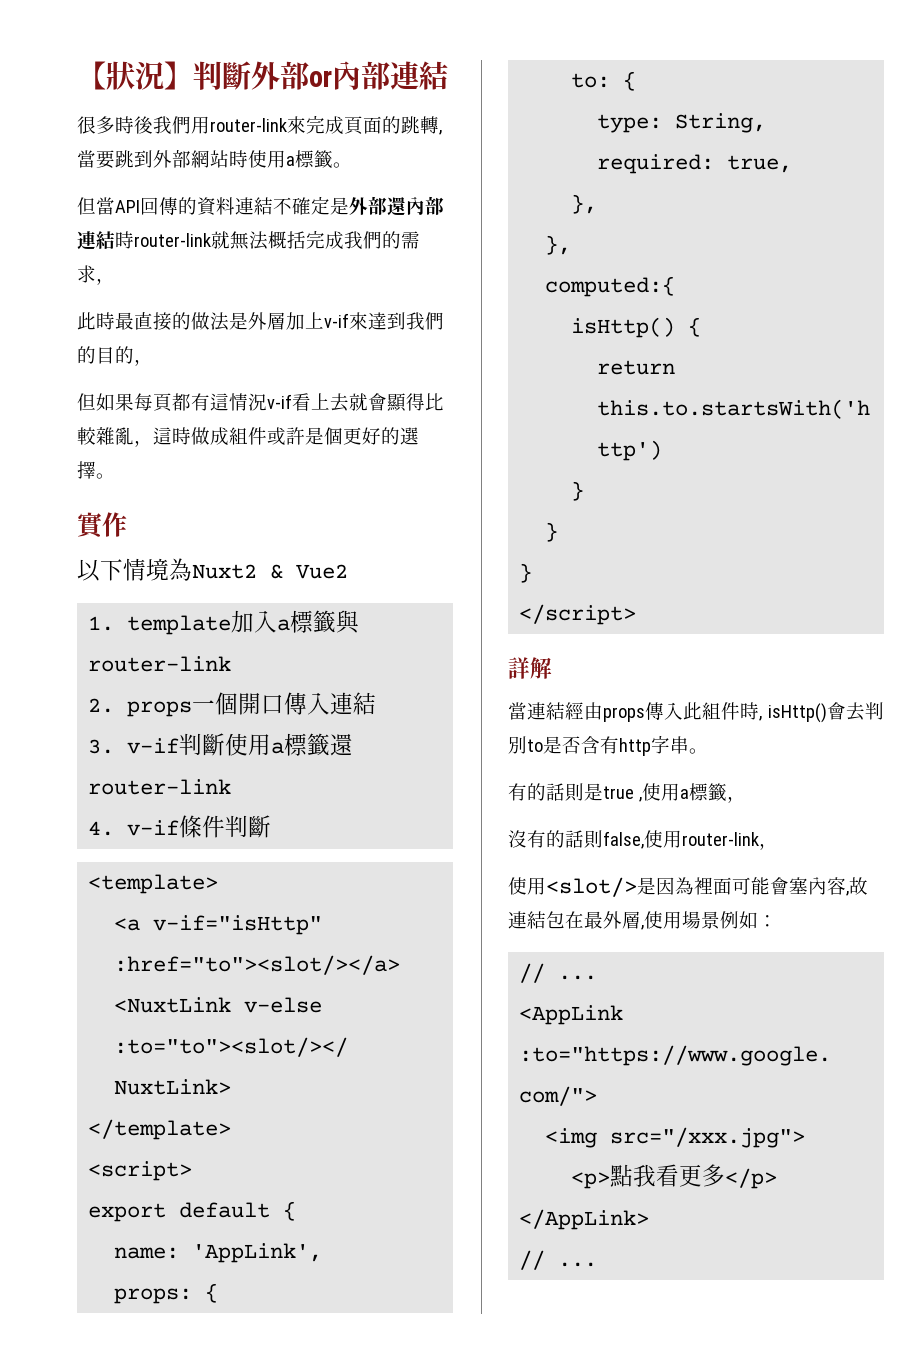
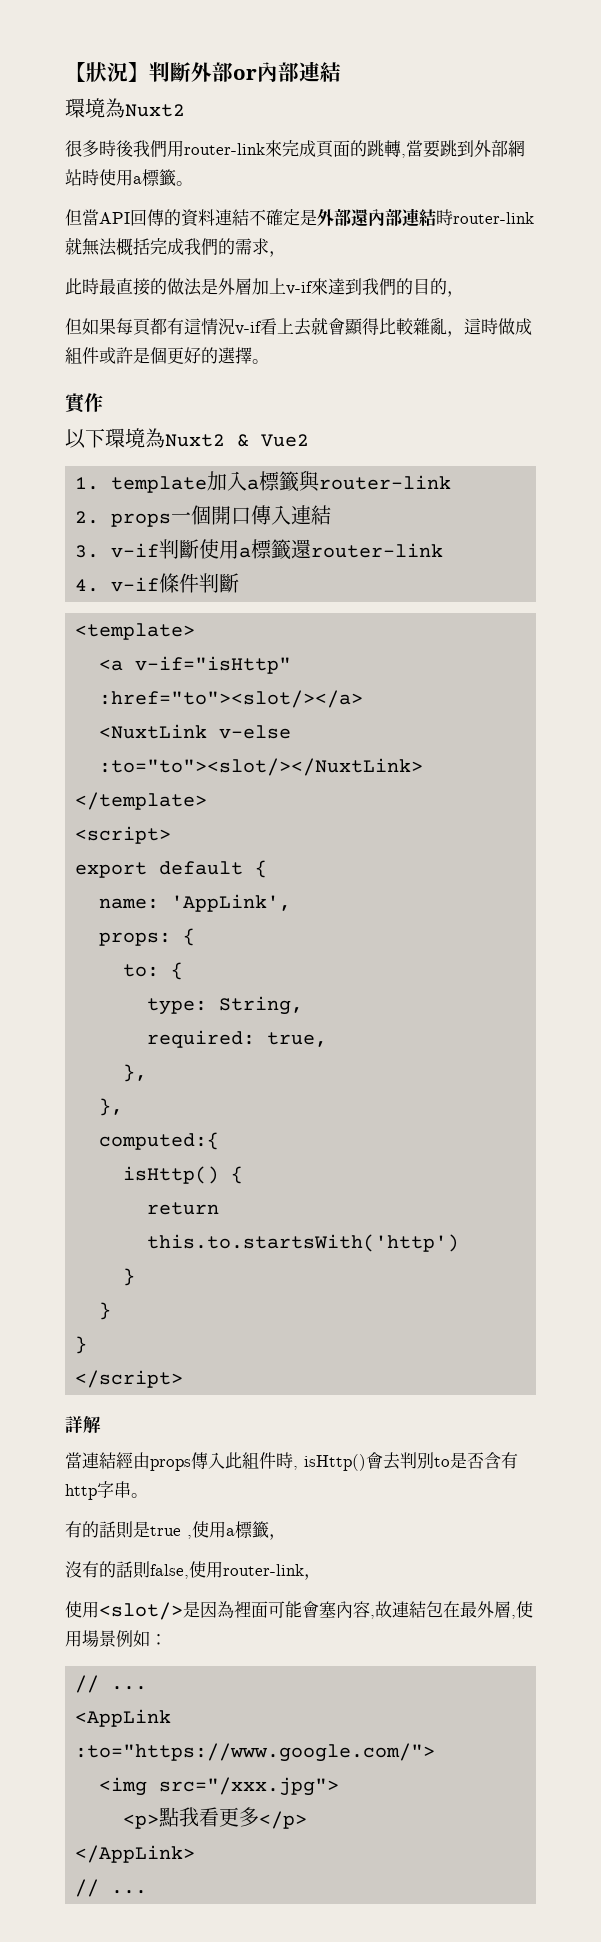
  【狀況】判斷外部or內部連結
+ 環境為Nuxt2
- 以下情境為Nuxt2 & Vue2
+ 以下環境為Nuxt2 & Vue2

